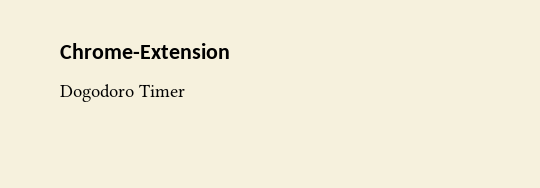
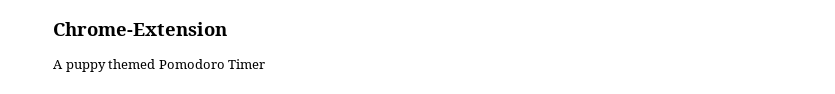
- Dogodoro Timer
+ A puppy themed Pomodoro Timer

